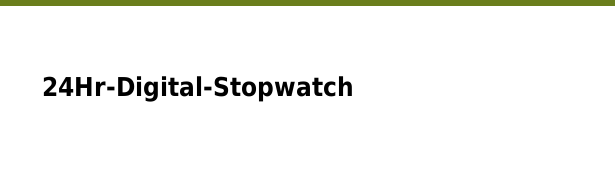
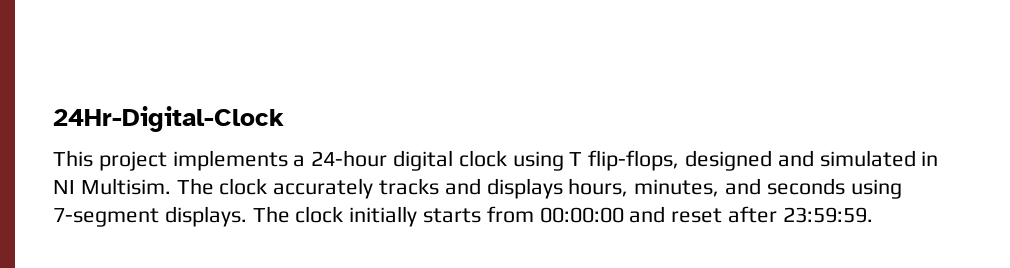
- 24Hr-Digital-Stopwatch
+ 24Hr-Digital-Clock
+ This project implements a 24-hour digital clock using T flip-flops, designed and simulated in NI Multisim. The clock accurately tracks and displays hours, minutes, and seconds using 7-segment displays. The clock initially starts from 00:00:00 and reset after 23:59:59.

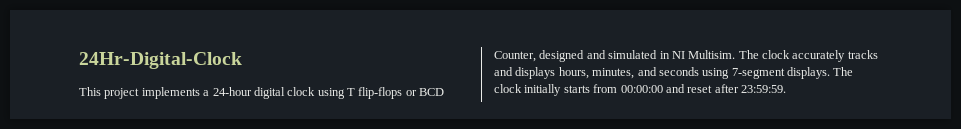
- This project implements a 24-hour digital clock using T flip-flops, designed and simulated in NI Multisim.
+ This project implements a 24-hour digital clock using T flip-flops or BCD Counter, designed and simulated in NI Multisim.

